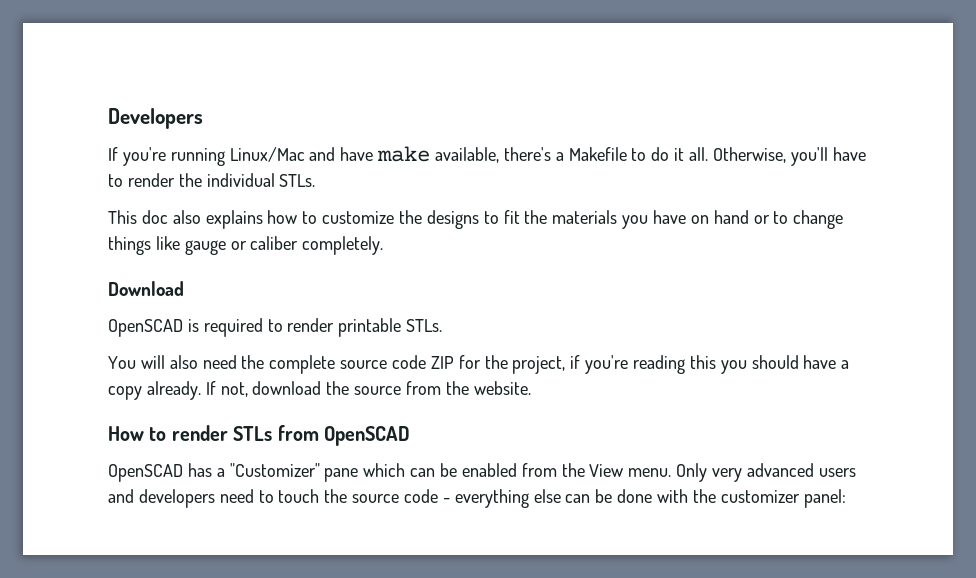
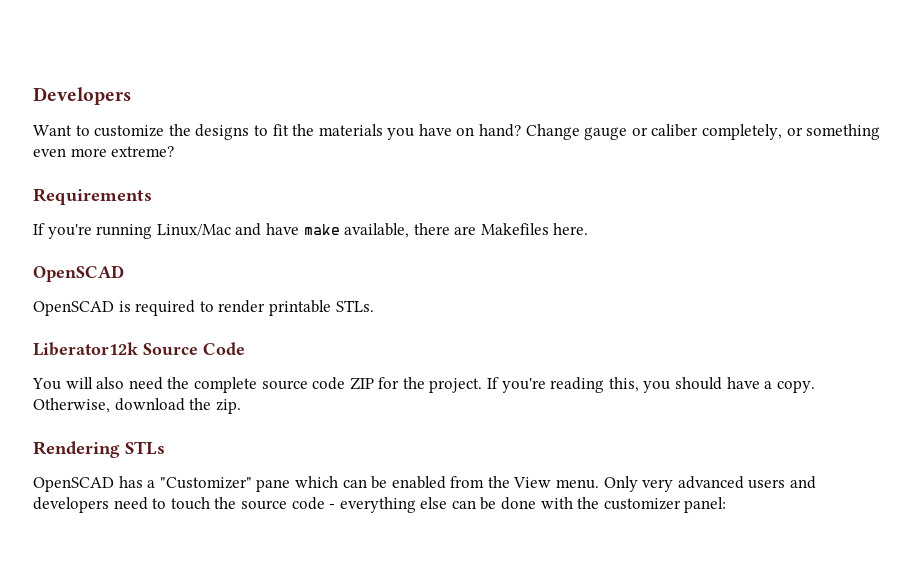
- If you're running Linux/Mac and have make available, there's a Makefile to do it all. Otherwise, you'll have to render the individual STLs.
- This doc also explains how to customize the designs to fit the materials you have on hand or to change things like gauge or caliber completely.
- Download
+ Want to customize the designs to fit the materials you have on hand? Change gauge or caliber completely, or something even more extreme?
+ Requirements
+ If you're running Linux/Mac and have make available, there are Makefiles here.
+ OpenSCAD
+ Liberator12k Source Code
- You will also need the complete source code ZIP for the project, if you're reading this you should have a copy already. If not, download the source from the website.
- How to render STLs from OpenSCAD
+ You will also need the complete source code ZIP for the project. If you're reading this, you should have a copy. Otherwise, download the zip.
+ Rendering STLs

